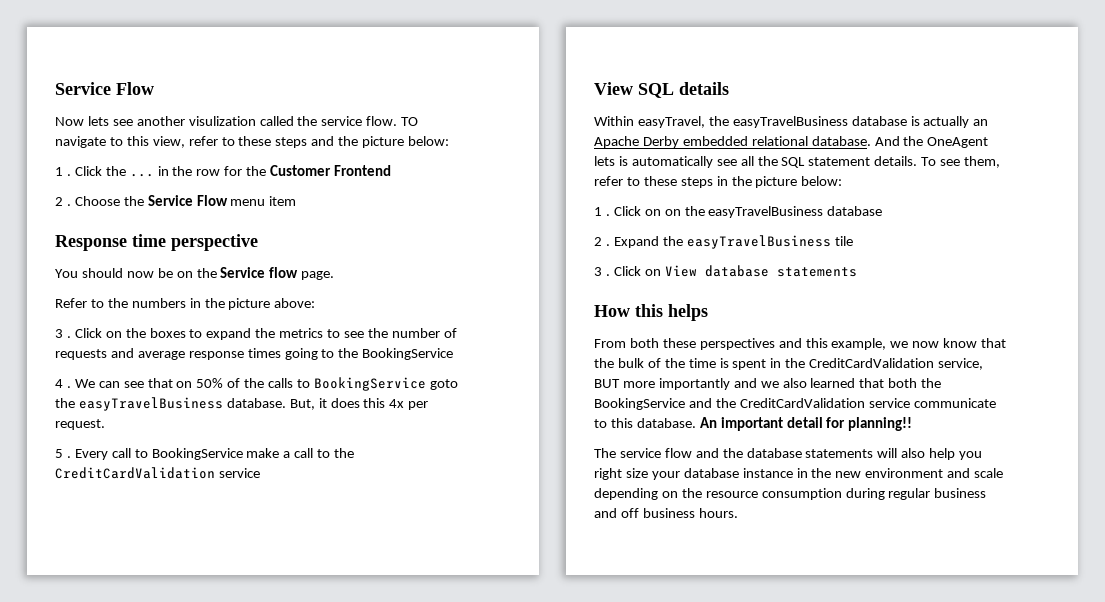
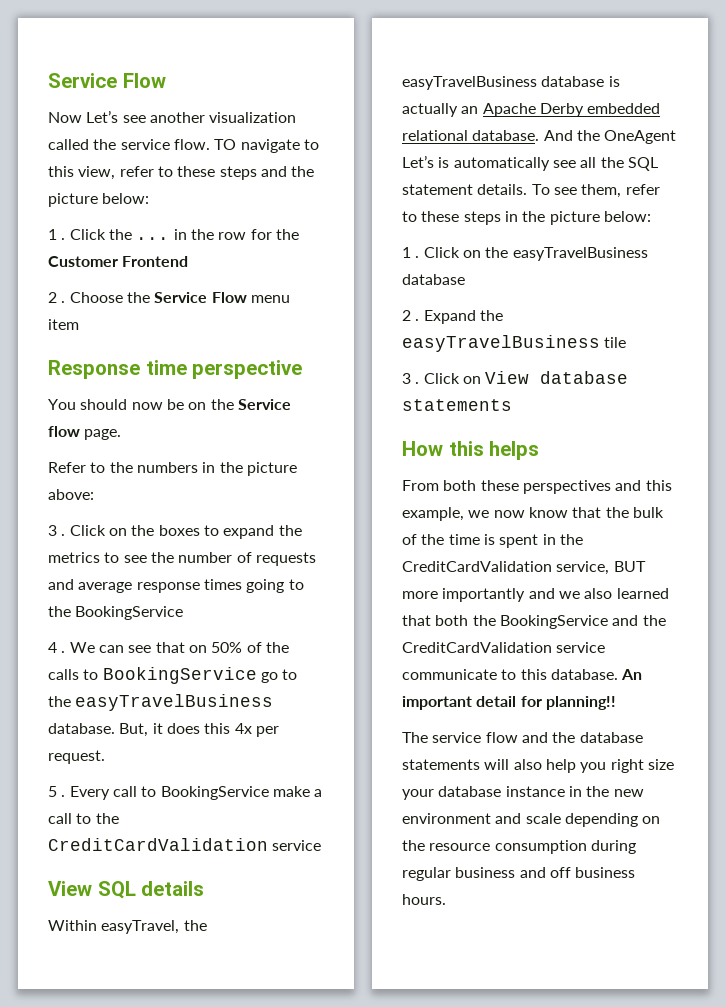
- Now lets see another visulization called the service flow.
+ Now Let’s see another visualization called the service flow.
- We can see that on 50% of the calls to BookingService goto the easyTravelBusiness database.
+ We can see that on 50% of the calls to BookingService go to the easyTravelBusiness database.
- And the OneAgent lets is automatically see all the SQL statement details.
+ And the OneAgent Let’s is automatically see all the SQL statement details.
- Click on on the easyTravelBusiness database
+ Click on the easyTravelBusiness database

